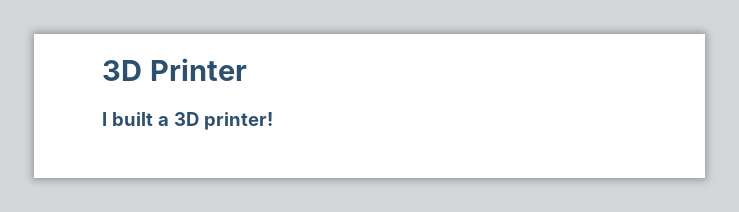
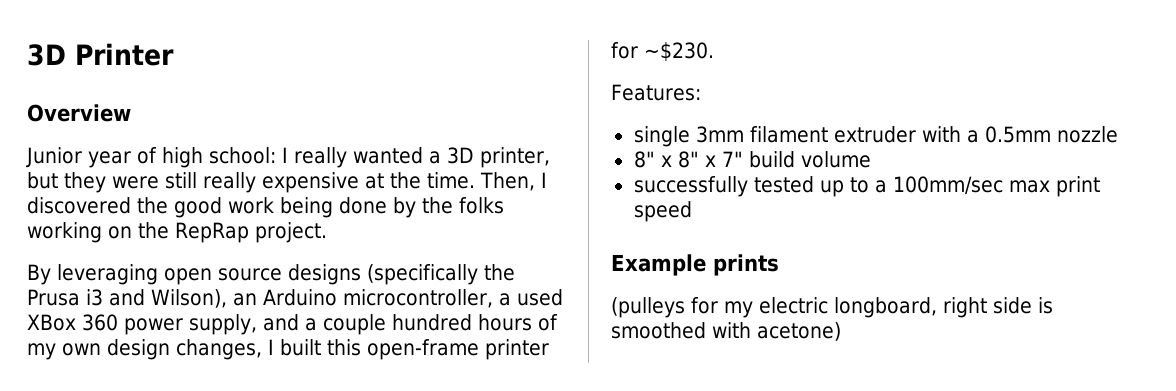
- I built a 3D printer!
+ Overview
+ Junior year of high school: I really wanted a 3D printer, but they were still really expensive at the time. Then, I discovered the good work being done by the folks working on the RepRap project.
+ By leveraging open source designs (specifically the Prusa i3 and Wilson), an Arduino microcontroller, a used XBox 360 power supply, and a couple hundred hours of my own design changes, I built this open-frame printer for ~$230.
+ Features:
+ single 3mm filament extruder with a 0.5mm nozzle
+ 8" x 8" x 7" build volume
+ successfully tested up to a 100mm/sec max print speed
+ Example prints
+ (pulleys for my electric longboard, right side is smoothed with acetone)

